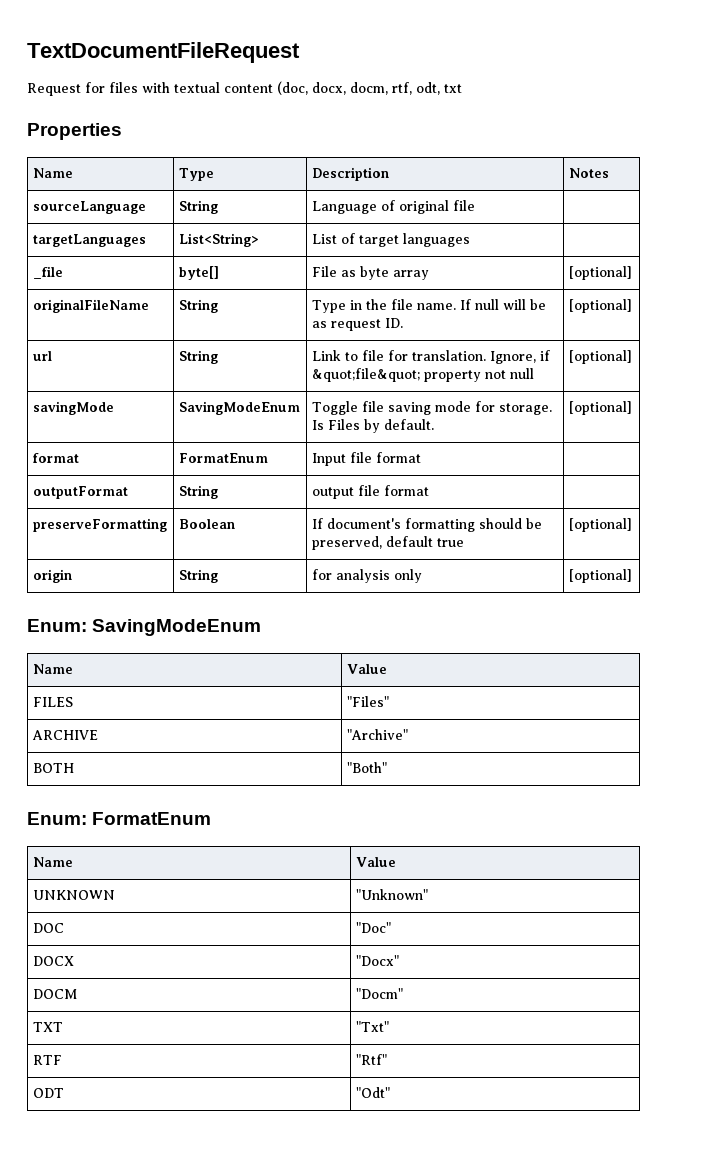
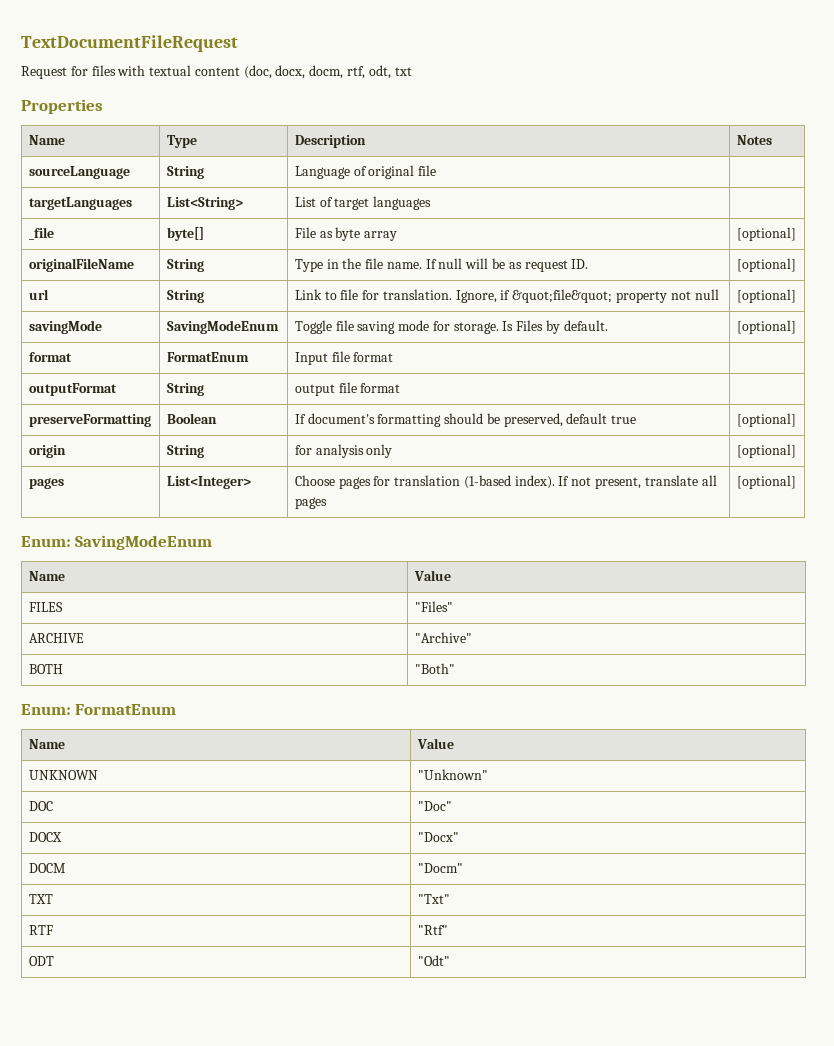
+ pages | List<Integer> | Choose pages for translation (1-based index). If not present, translate all pages | [optional]

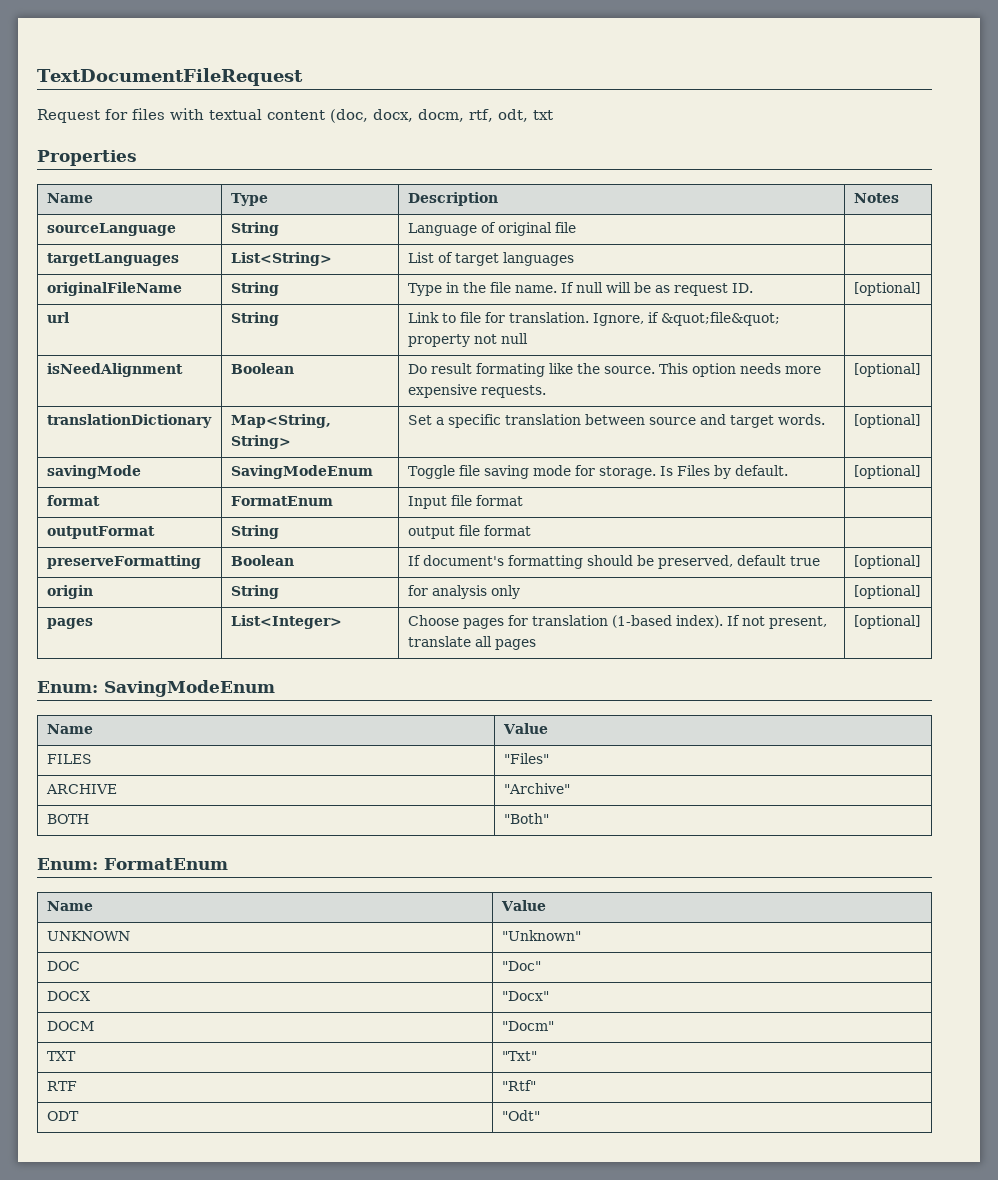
- _file | byte[] | File as byte array | [optional]
- url | String | Link to file for translation. Ignore, if &quot;file&quot; property not null | [optional]
+ url | String | Link to file for translation. Ignore, if &quot;file&quot; property not null |
+ isNeedAlignment | Boolean | Do result formating like the source. This option needs more expensive requests. | [optional]
+ translationDictionary | Map<String, String> | Set a specific translation between source and target words. | [optional]

